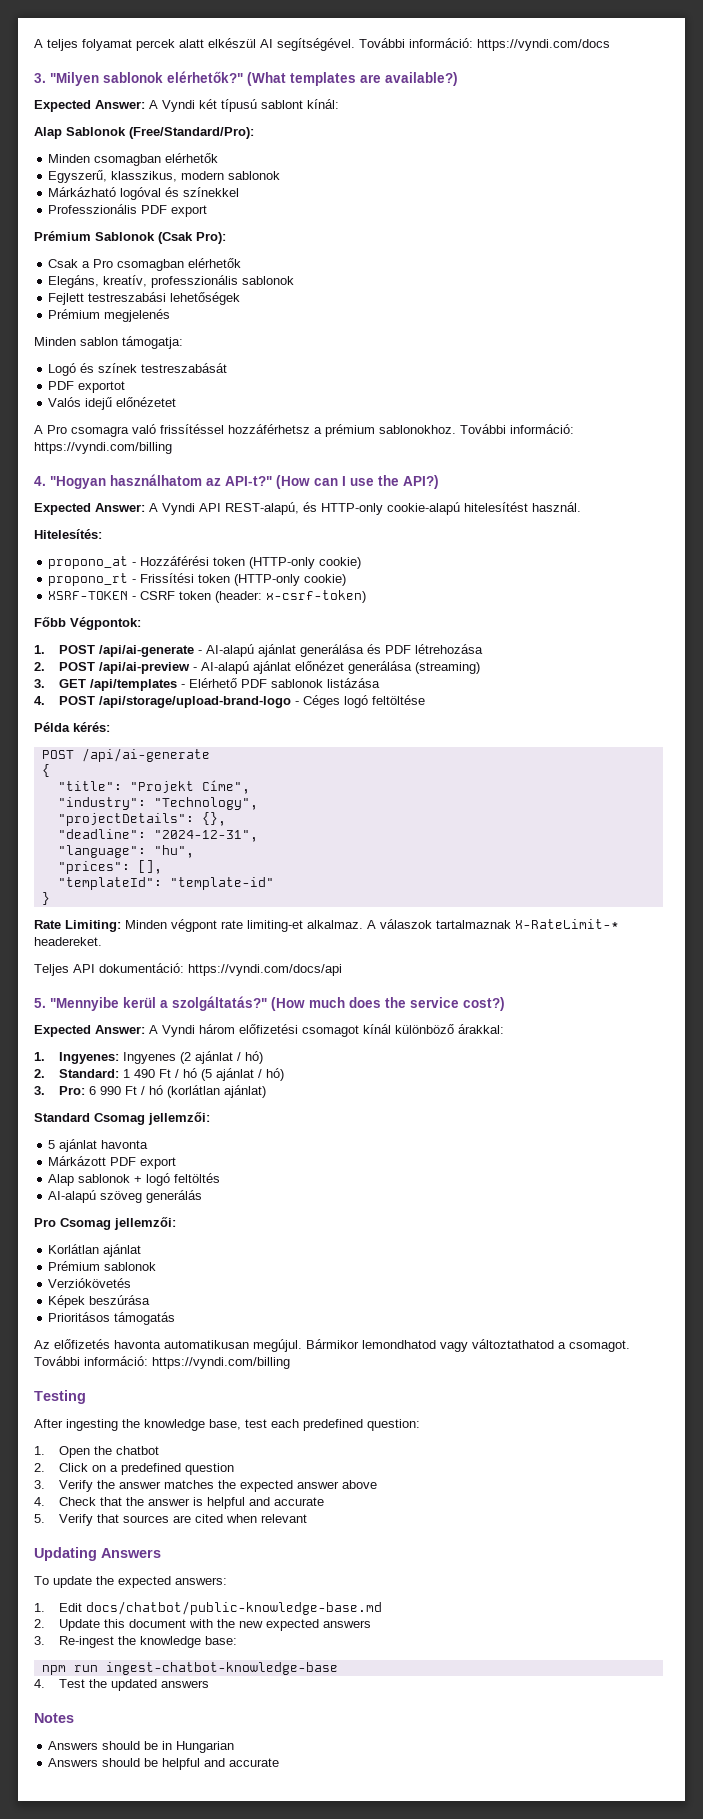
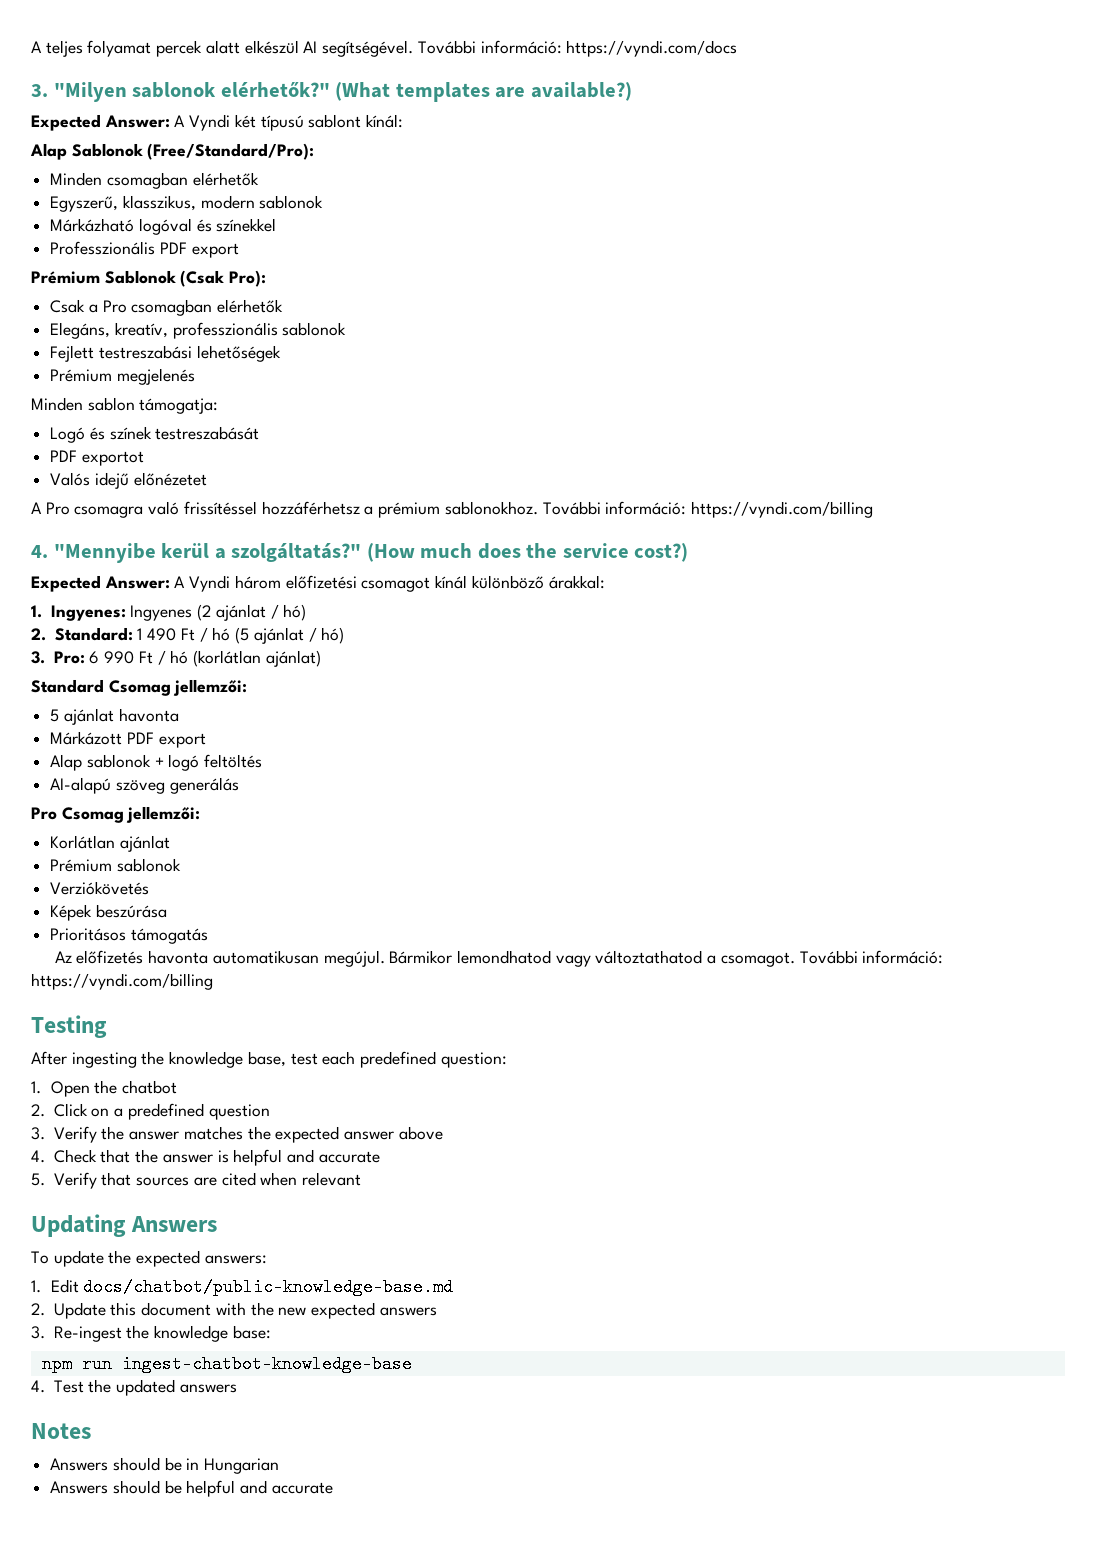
- 4. "Hogyan használhatom az API-t?" (How can I use the API?)
- Expected Answer: A Vyndi API REST-alapú, és HTTP-only cookie-alapú hitelesítést használ.
- Hitelesítés:
- propono_at - Hozzáférési token (HTTP-only cookie)
- propono_rt - Frissítési token (HTTP-only cookie)
- XSRF-TOKEN - CSRF token (header: x-csrf-token)
- Főbb Végpontok:
- 1. POST /api/ai-generate - AI-alapú ajánlat generálása és PDF létrehozása
- 2. POST /api/ai-preview - AI-alapú ajánlat előnézet generálása (streaming)
- 3. GET /api/templates - Elérhető PDF sablonok listázása
- 4. POST /api/storage/upload-brand-logo - Céges logó feltöltése
- Példa kérés:
- POST /api/ai-generate
- {
- "title": "Projekt Címe",
- "industry": "Technology",
- "projectDetails": {},
- "deadline": "2024-12-31",
- "language": "hu",
- "prices": [],
- "templateId": "template-id"
- }
- Rate Limiting: Minden végpont rate limiting-et alkalmaz. A válaszok tartalmaznak X-RateLimit-* headereket.
- Teljes API dokumentáció: https://vyndi.com/docs/api
- 5. "Mennyibe kerül a szolgáltatás?"
+ 4. "Mennyibe kerül a szolgáltatás?"

